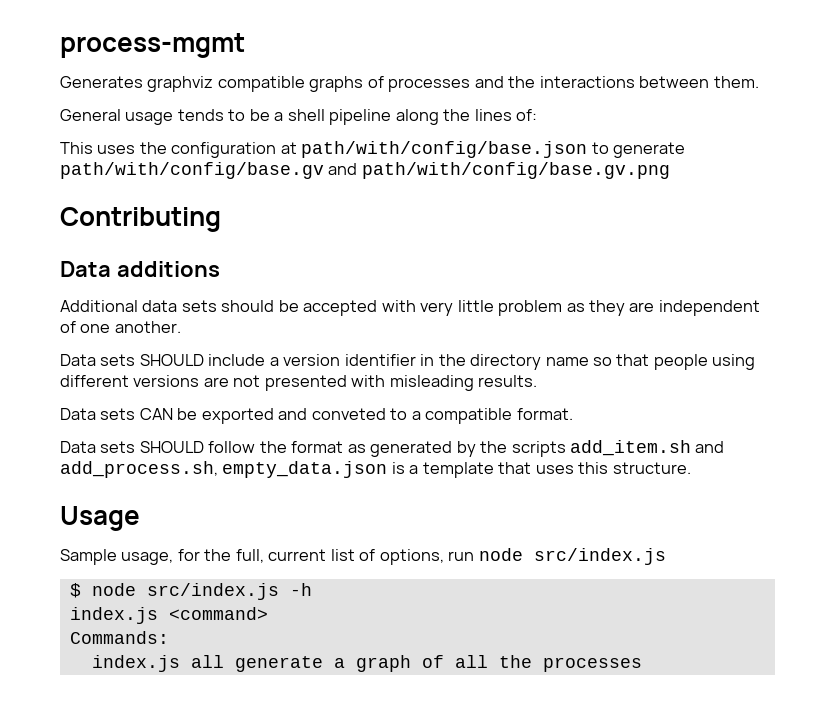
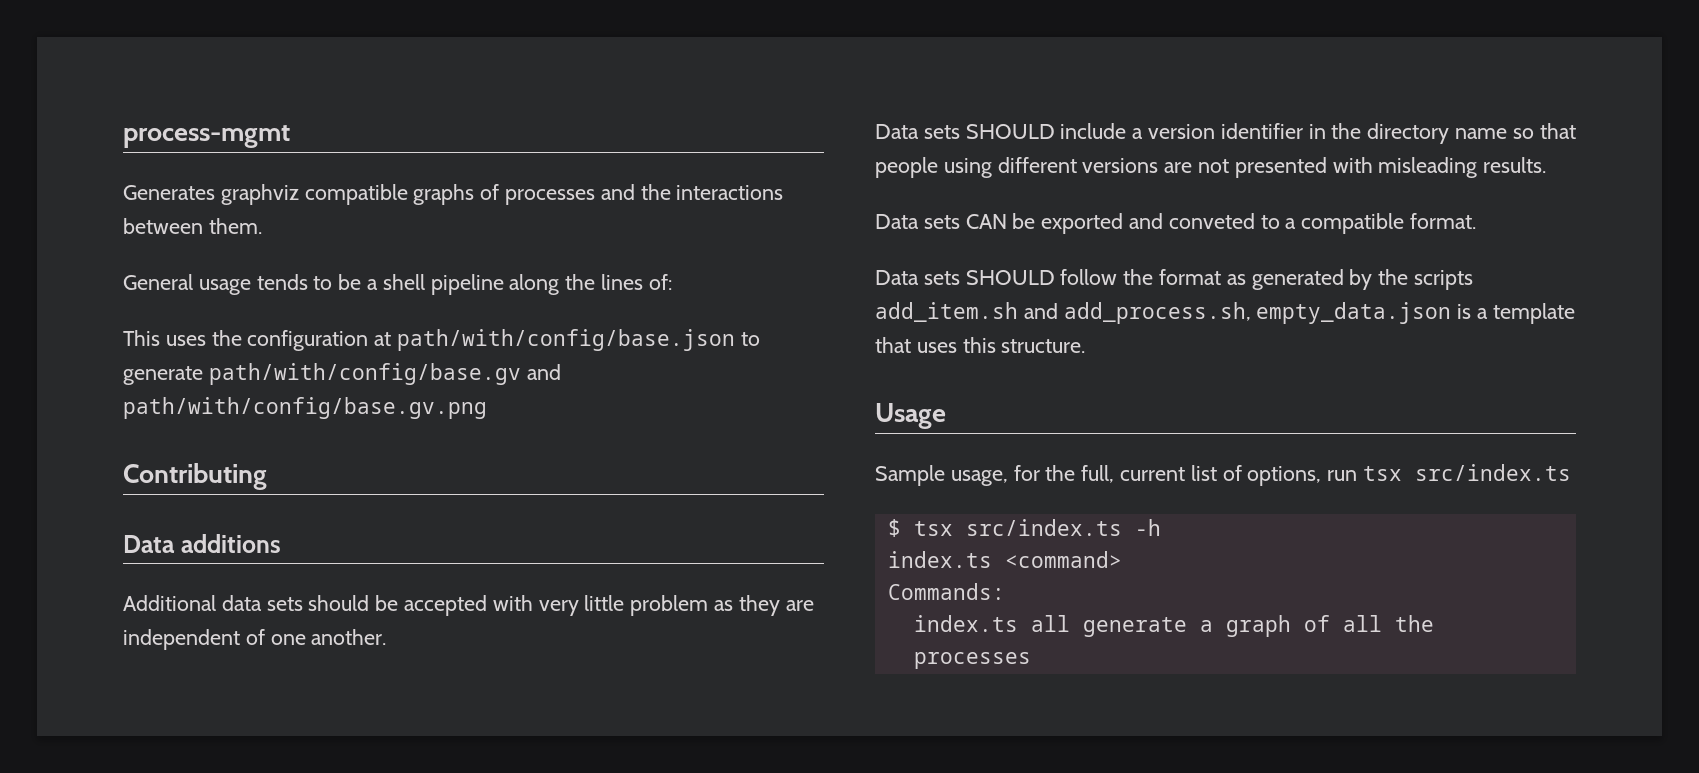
- Sample usage, for the full, current list of options, run node src/index.js
+ Sample usage, for the full, current list of options, run tsx src/index.ts
- $ node src/index.js -h
+ $ tsx src/index.ts -h
- index.js <command>
+ index.ts <command>
- index.js all generate a graph of all the processes
+ index.ts all generate a graph of all the processes

